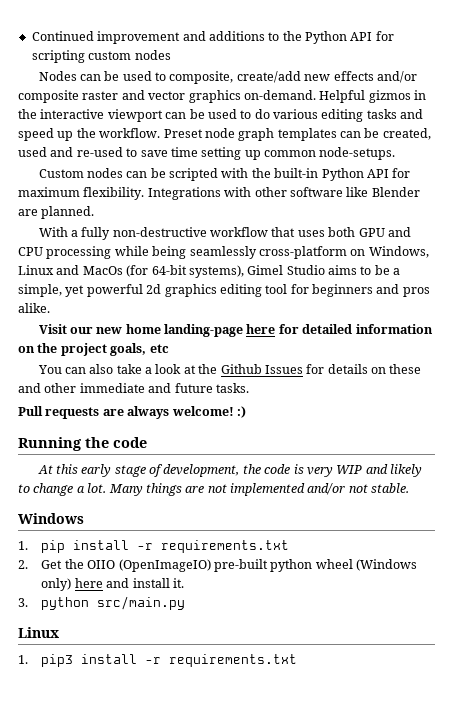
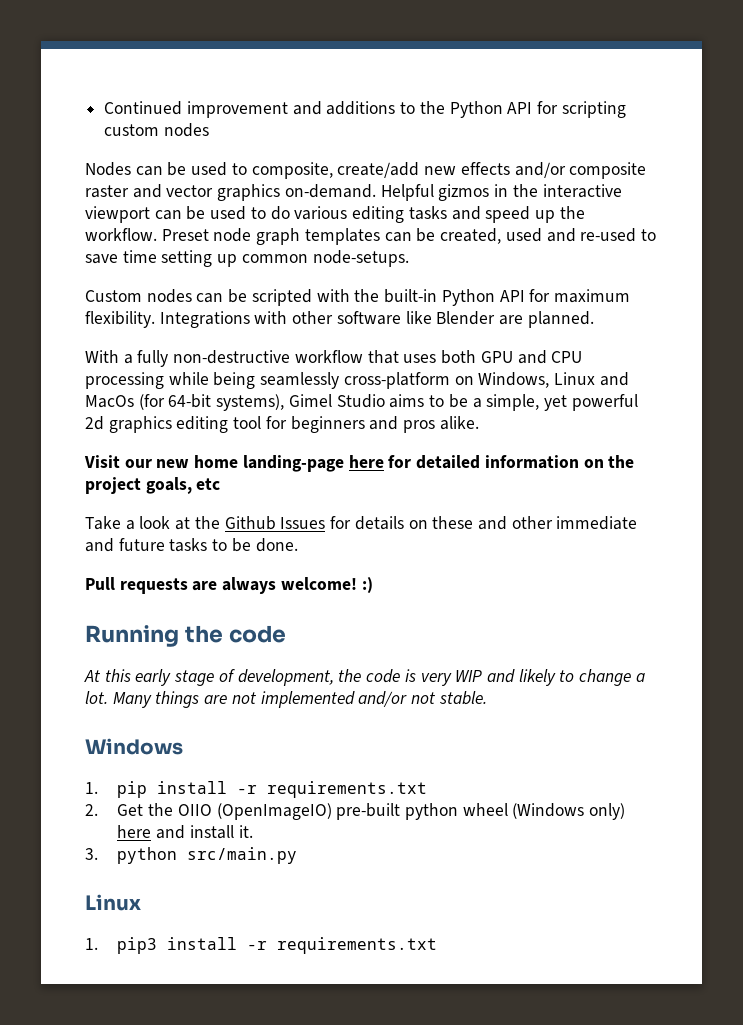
- You can also take a look at the Github Issues for details on these and other immediate and future tasks.
+ Take a look at the Github Issues for details on these and other immediate and future tasks to be done.

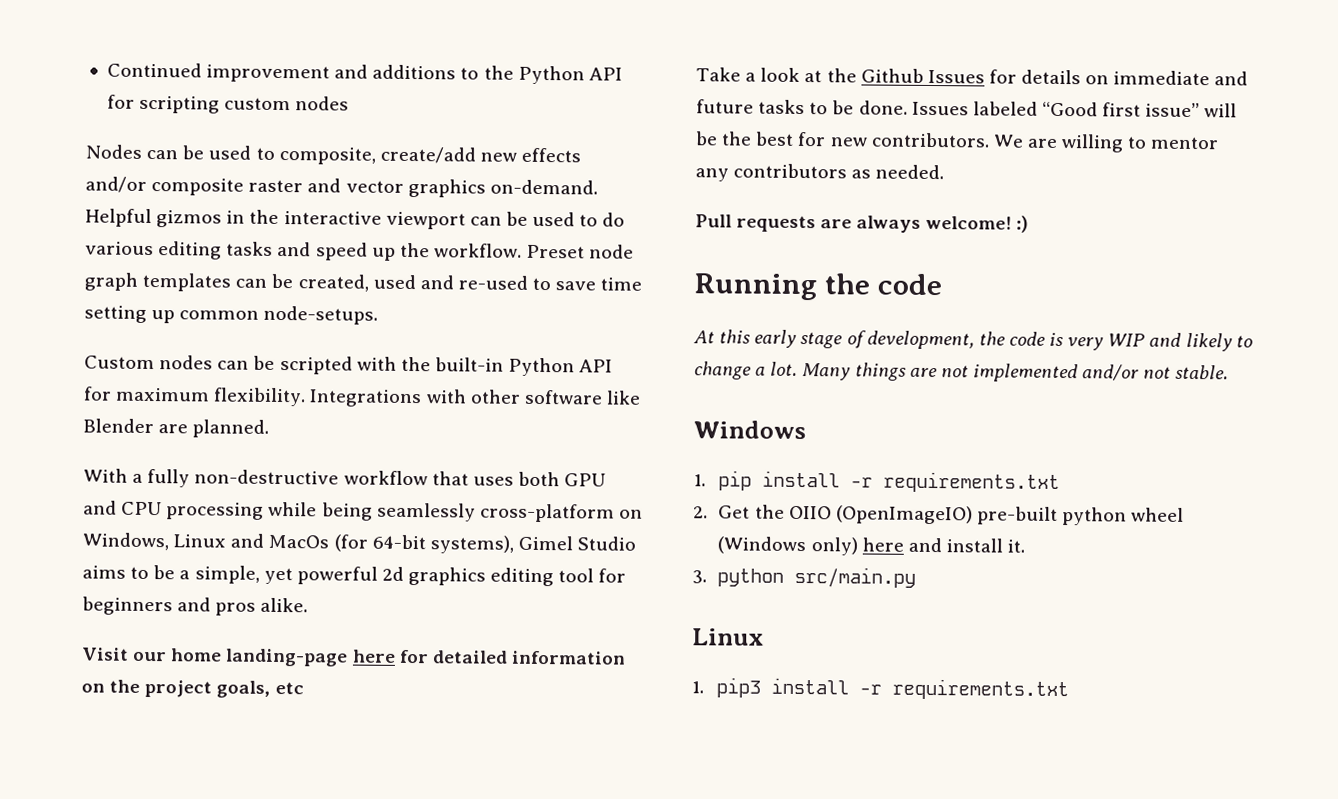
- Visit our new home landing-page here for detailed information on the project goals, etc
+ Visit our home landing-page here for detailed information on the project goals, etc
- Take a look at the Github Issues for details on these and other immediate and future tasks to be done.
+ Take a look at the Github Issues for details on immediate and future tasks to be done. Issues labeled “Good first issue” will be the best for new contributors. We are willing to mentor any contributors as needed.

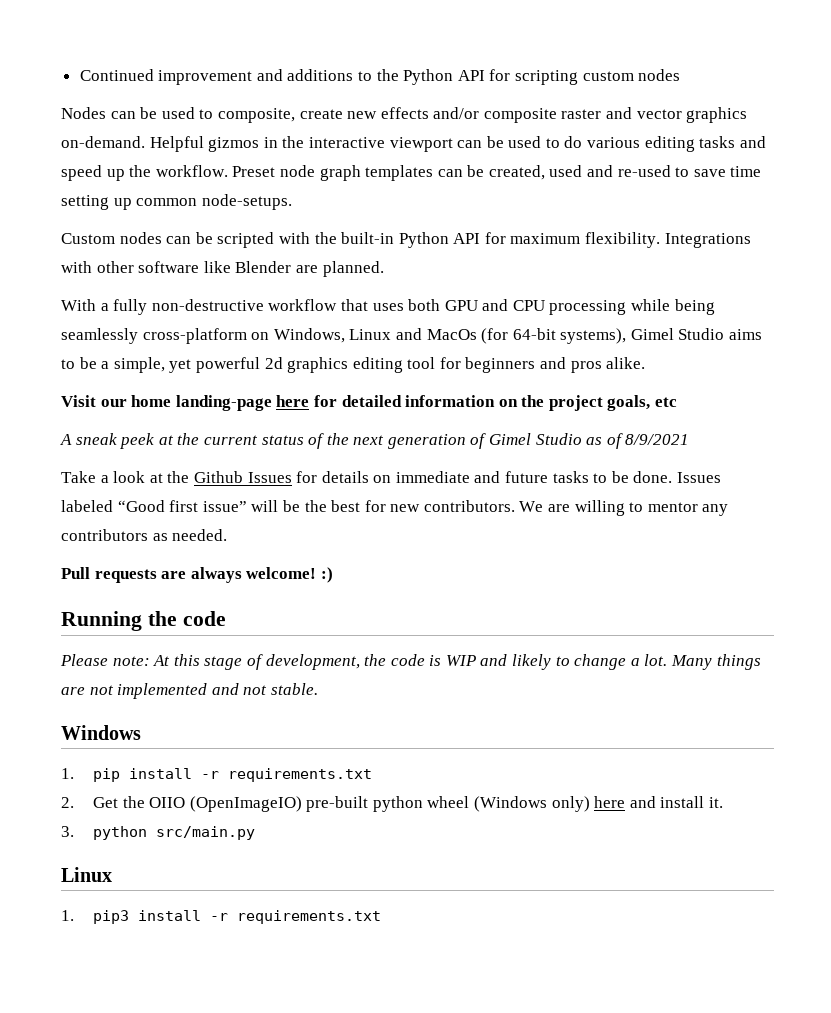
- Nodes can be used to composite, create/add new effects and/or composite raster and vector graphics on-demand.
+ Nodes can be used to composite, create new effects and/or composite raster and vector graphics on-demand.
+ A sneak peek at the current status of the next generation of Gimel Studio as of 8/9/2021
- At this early stage of development, the code is very WIP and likely to change a lot.
+ Please note: At this stage of development, the code is WIP and likely to change a lot.
- Many things are not implemented and/or not stable.
+ Many things are not implemented and not stable.

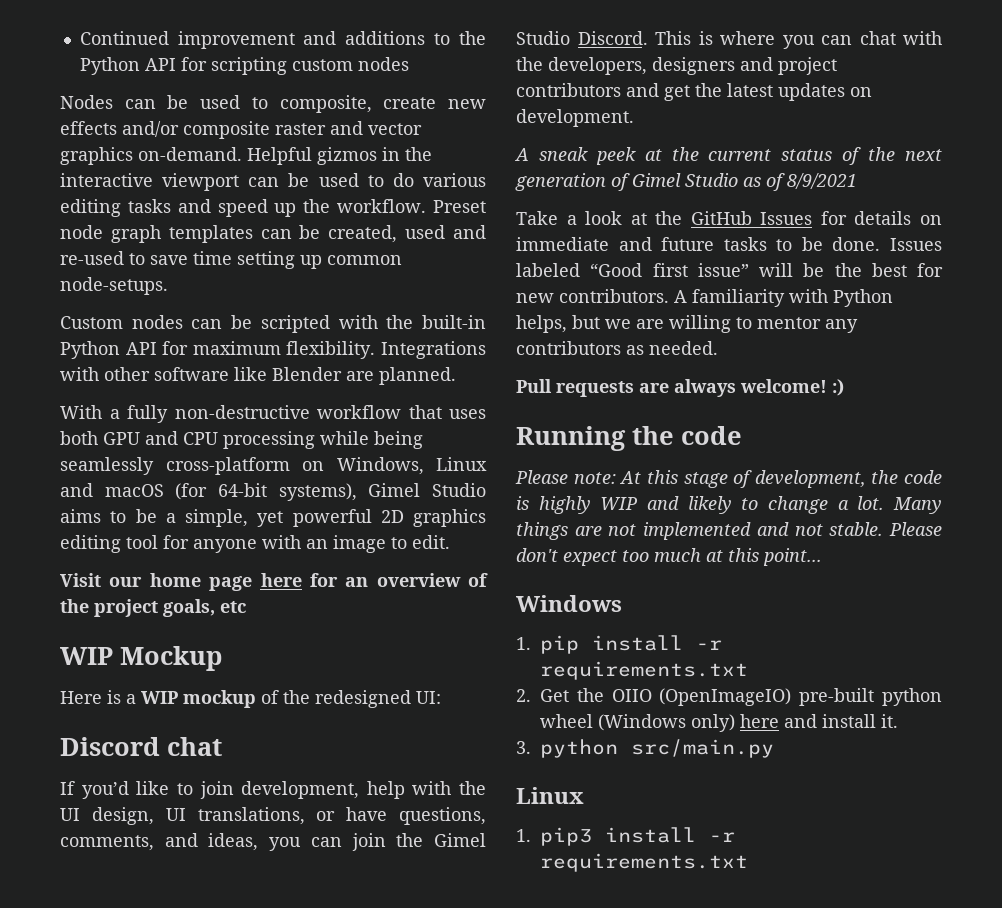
- With a fully non-destructive workflow that uses both GPU and CPU processing while being seamlessly cross-platform on Windows, Linux and MacOs (for 64-bit systems), Gimel Studio aims to be a simple, yet powerful 2d graphics editing tool for beginners and pros alike.
+ With a fully non-destructive workflow that uses both GPU and CPU processing while being seamlessly cross-platform on Windows, Linux and macOS (for 64-bit systems), Gimel Studio aims to be a simple, yet powerful 2D graphics editing tool for anyone with an image to edit.
- Visit our home landing-page here for detailed information on the project goals, etc
+ Visit our home page here for an overview of the project goals, etc
+ WIP Mockup
+ Here is a WIP mockup of the redesigned UI:
+ Discord chat
+ If you’d like to join development, help with the UI design, UI translations, or have questions, comments, and ideas, you can join the Gimel Studio Discord. This is where you can chat with the developers, designers and project contributors and get the latest updates on development.
- Take a look at the Github Issues for details on immediate and future tasks to be done.
+ Take a look at the GitHub Issues for details on immediate and future tasks to be done.
- We are willing to mentor any contributors as needed.
+ A familiarity with Python helps, but we are willing to mentor any contributors as needed.
- Please note: At this stage of development, the code is WIP and likely to change a lot.
+ Please note: At this stage of development, the code is highly WIP and likely to change a lot.
+ Please don't expect too much at this point...

